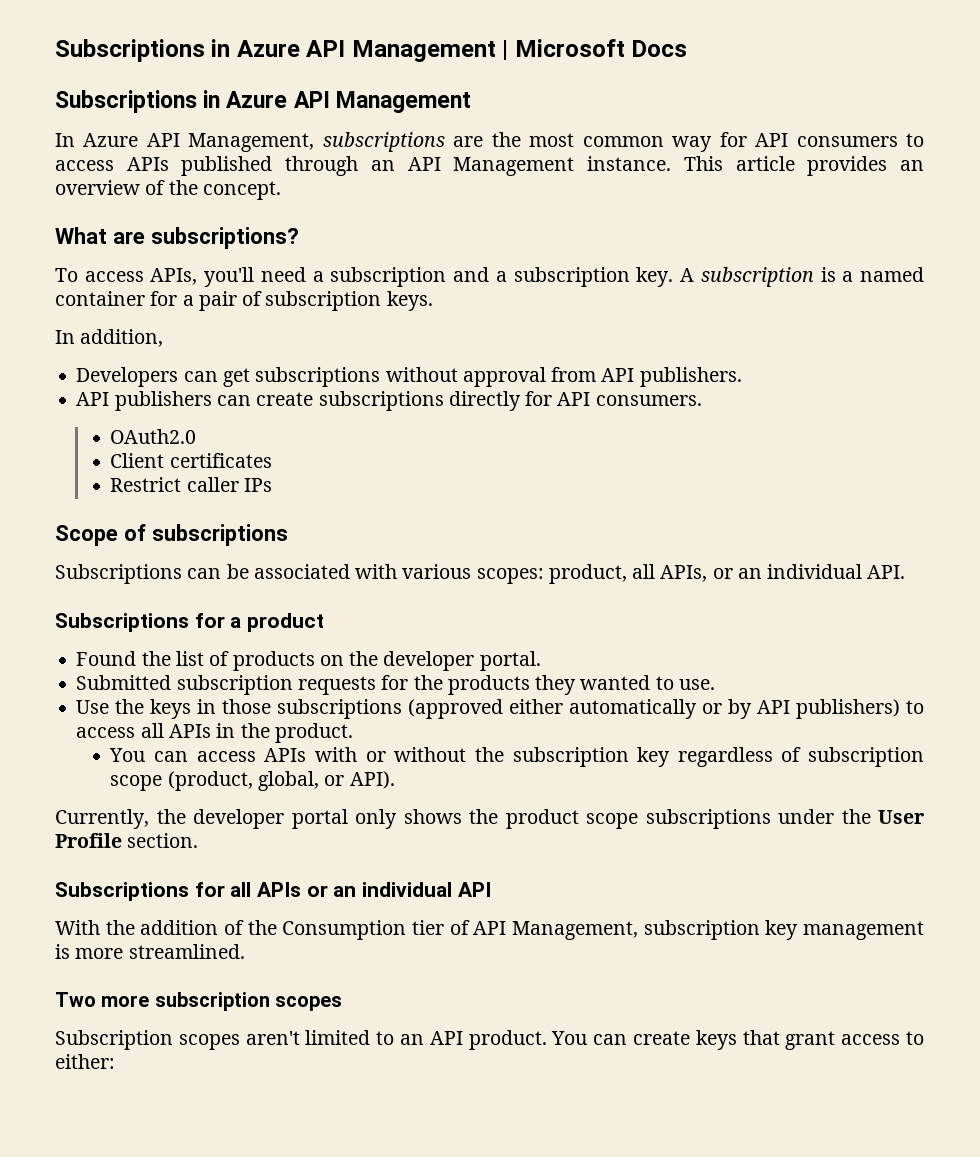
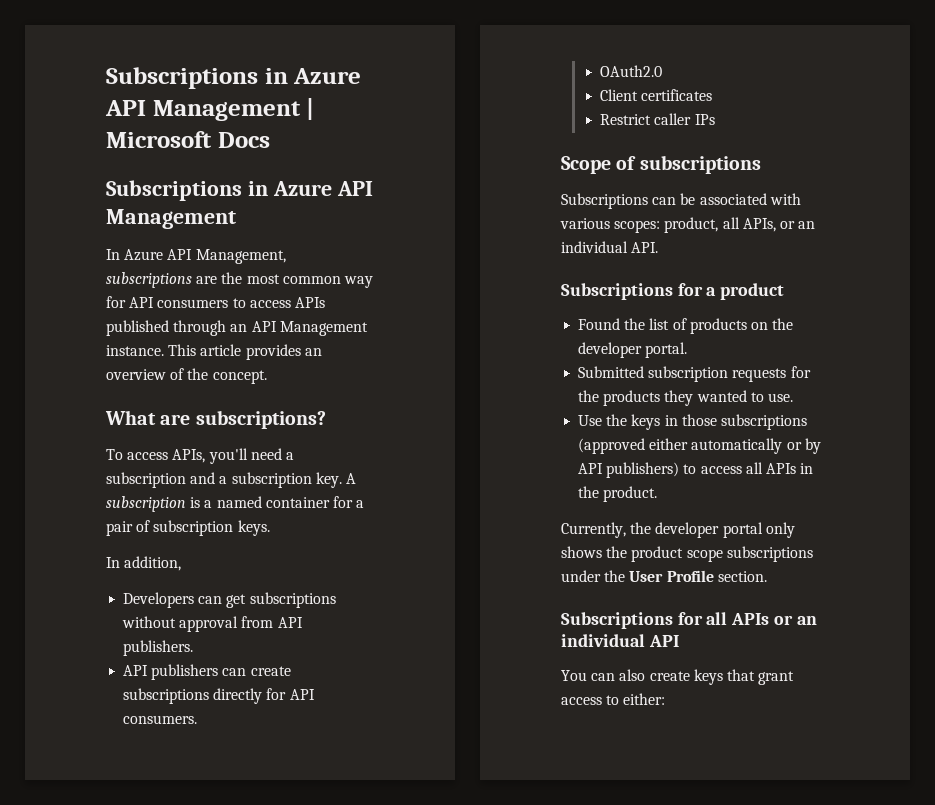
- You can access APIs with or without the subscription key regardless of subscription scope (product, global, or API).
- With the addition of the Consumption tier of API Management, subscription key management is more streamlined.
- Two more subscription scopes
- Subscription scopes aren't limited to an API product. You can create keys that grant access to either:
+ You can also create keys that grant access to either:

